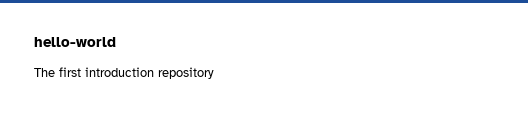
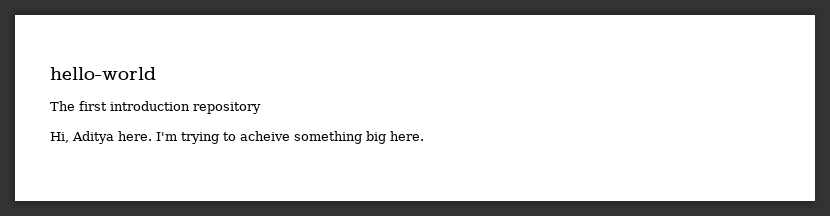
+ Hi, Aditya here. I'm trying to acheive something big here.

